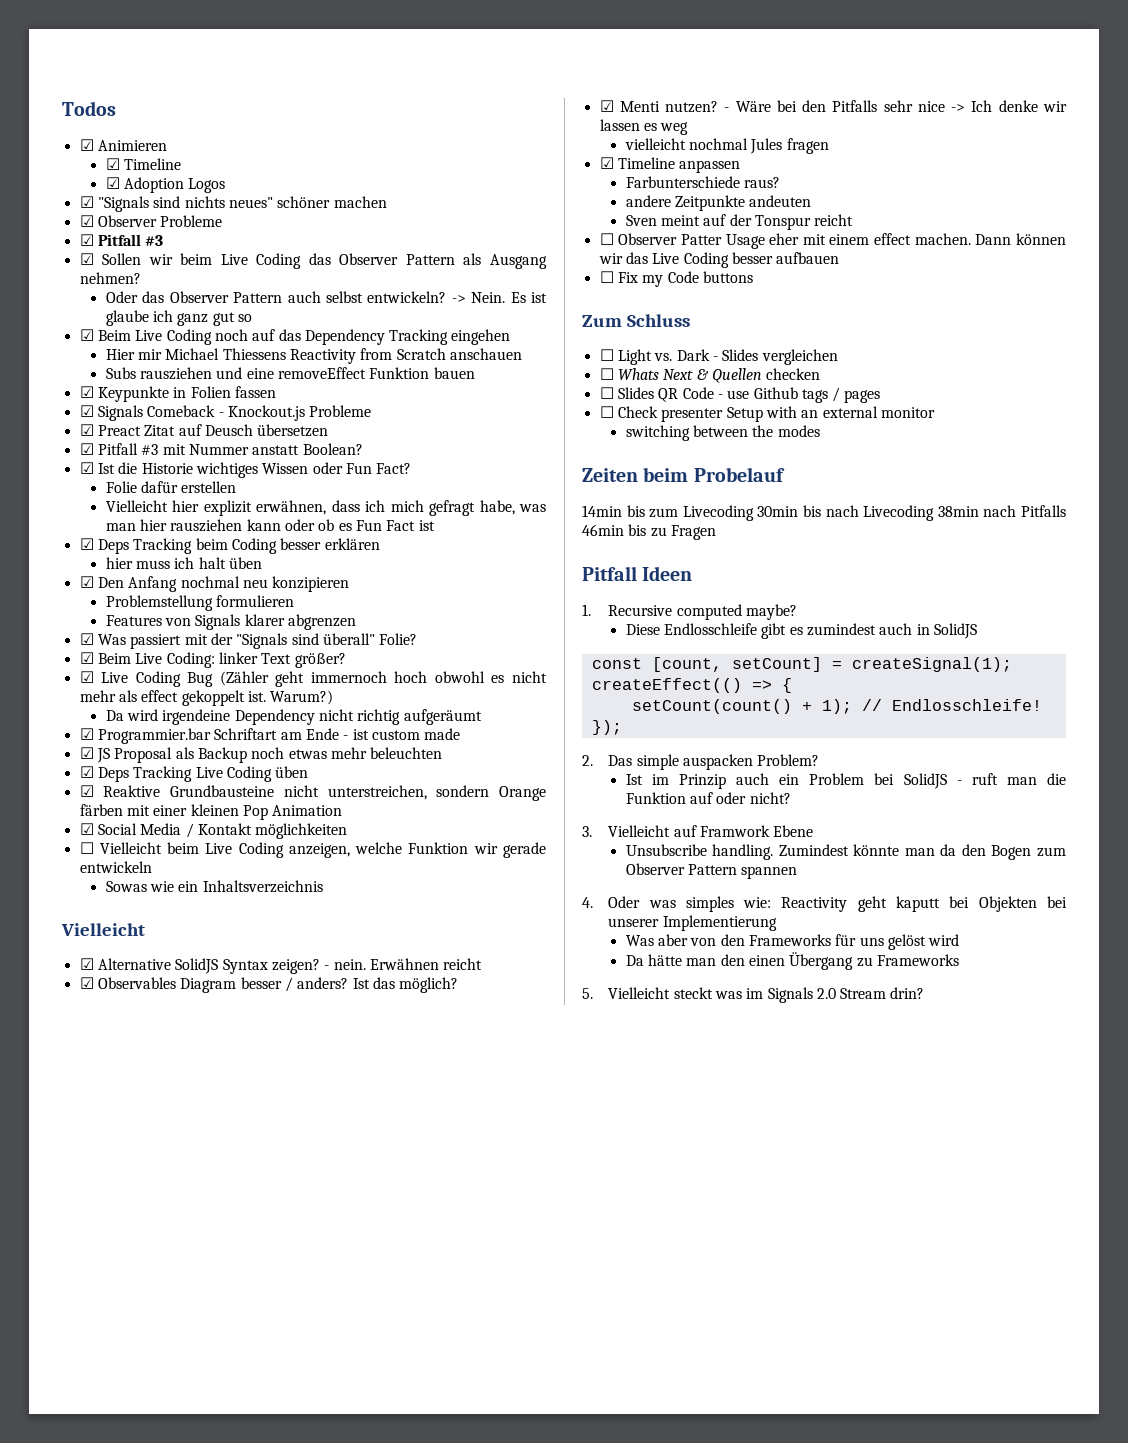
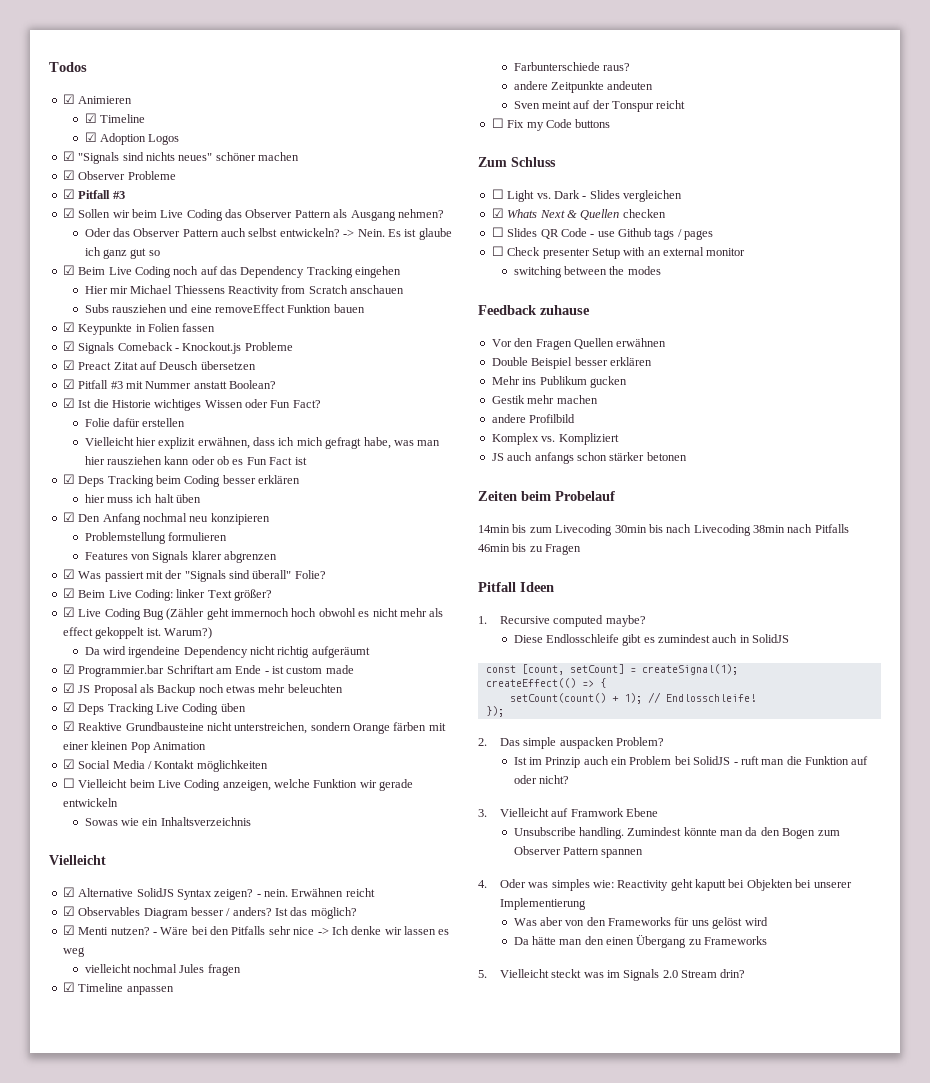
- ☐ Observer Patter Usage eher mit einem effect machen. Dann können wir das Live Coding besser aufbauen
- ☐ Whats Next & Quellen checken
+ ☑ Whats Next & Quellen checken
+ Feedback zuhause
+ Vor den Fragen Quellen erwähnen
+ Double Beispiel besser erklären
+ Mehr ins Publikum gucken
+ Gestik mehr machen
+ andere Profilbild
+ Komplex vs. Kompliziert
+ JS auch anfangs schon stärker betonen

